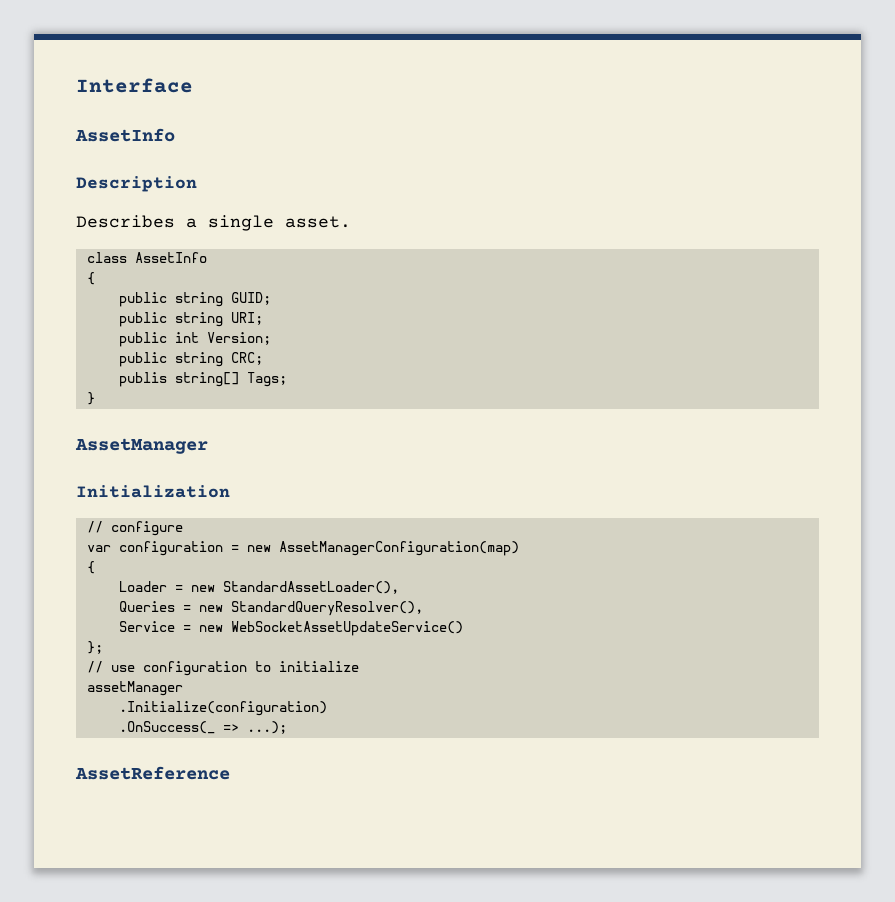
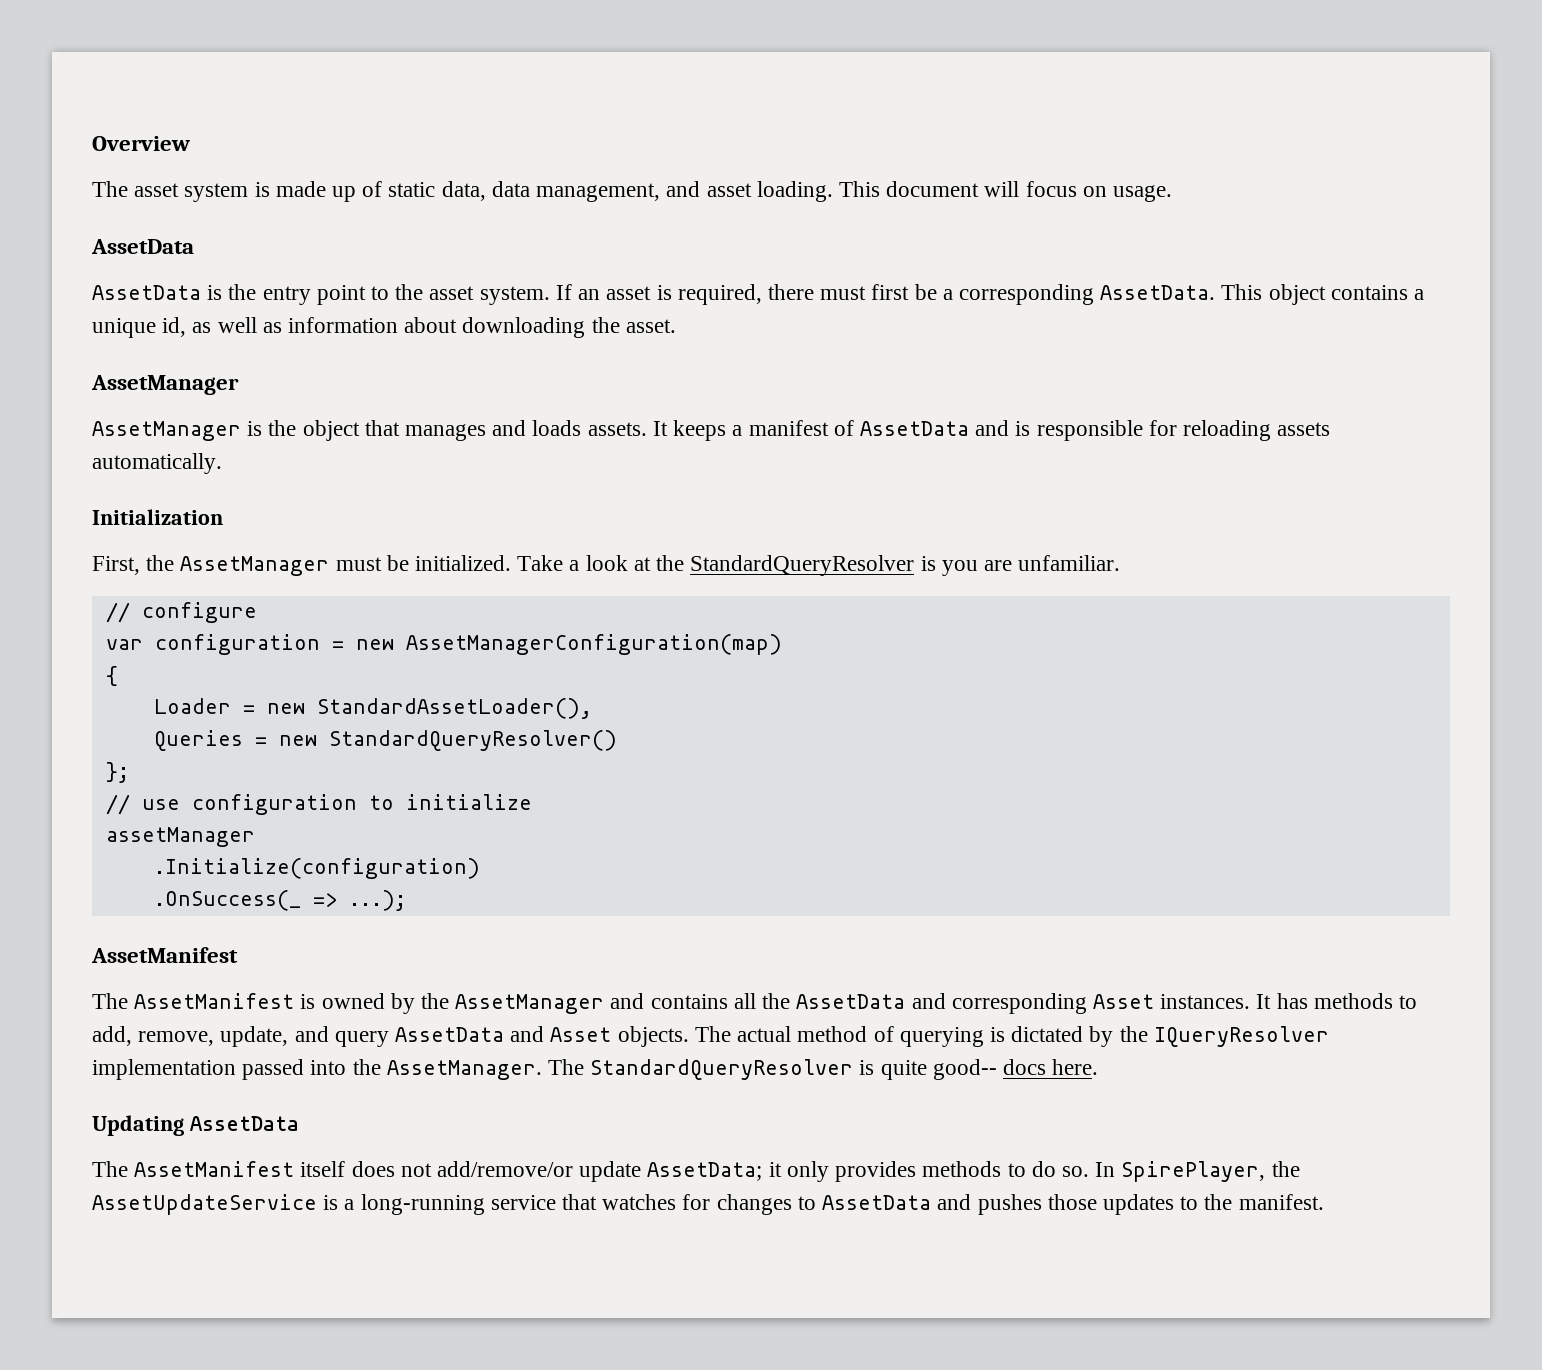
- Interface
- AssetInfo
- Description
- Describes a single asset.
- class AssetInfo
- {
- public string GUID;
- public string URI;
- public int Version;
- public string CRC;
- publis string[] Tags;
- }
+ Overview
+ The asset system is made up of static data, data management, and asset loading. This document will focus on usage.
+ AssetData
+ AssetData is the entry point to the asset system. If an asset is required, there must first be a corresponding AssetData. This object contains a unique id, as well as information about downloading the asset.
  AssetManager
+ AssetManager is the object that manages and loads assets. It keeps a manifest of AssetData and is responsible for reloading assets automatically.
  Initialization
+ First, the AssetManager must be initialized. Take a look at the StandardQueryResolver is you are unfamiliar.
- Queries = new StandardQueryResolver(),
- Service = new WebSocketAssetUpdateService()
+ Queries = new StandardQueryResolver()
  .OnSuccess(_ => ...);
- AssetReference
+ AssetManifest
+ The AssetManifest is owned by the AssetManager and contains all the AssetData and corresponding Asset instances. It has methods to add, remove, update, and query AssetData and Asset objects. The actual method of querying is dictated by the IQueryResolver implementation passed into the AssetManager. The StandardQueryResolver is quite good-- docs here.
+ Updating AssetData
+ The AssetManifest itself does not add/remove/or update AssetData; it only provides methods to do so. In SpirePlayer, the AssetUpdateService is a long-running service that watches for changes to AssetData and pushes those updates to the manifest.

